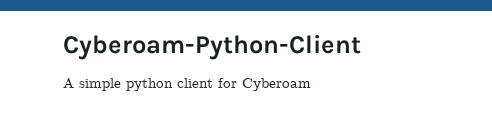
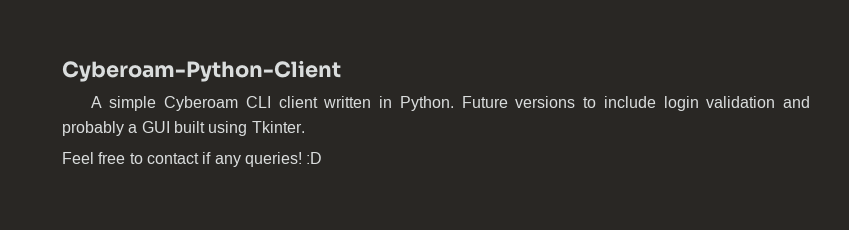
- A simple python client for Cyberoam
+ A simple Cyberoam CLI client written in Python. Future versions to include login validation and probably a GUI built using Tkinter.
+ Feel free to contact if any queries! :D

